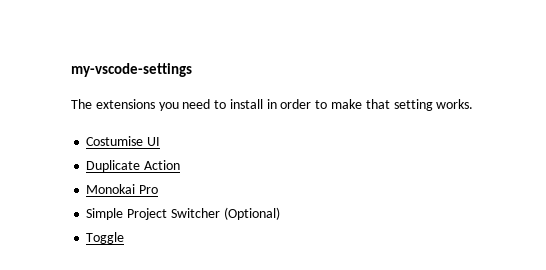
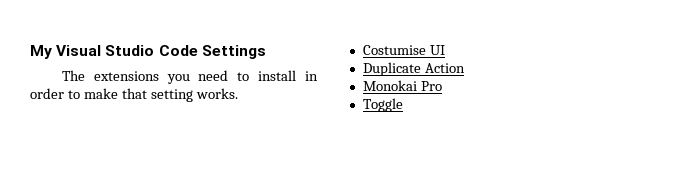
- my-vscode-settings
+ My Visual Studio Code Settings
- Simple Project Switcher (Optional)

